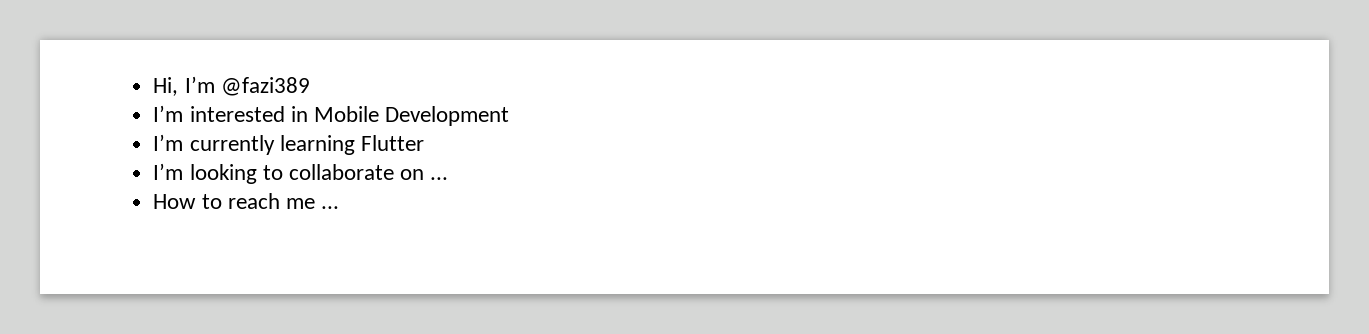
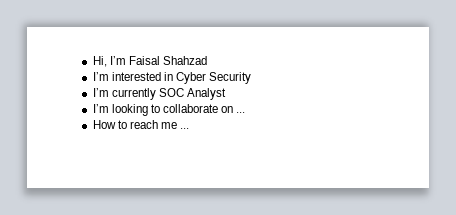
- Hi, I’m @fazi389
+ Hi, I’m Faisal Shahzad
- I’m interested in Mobile Development
+ I’m interested in Cyber Security
- I’m currently learning Flutter
+ I’m currently SOC Analyst

